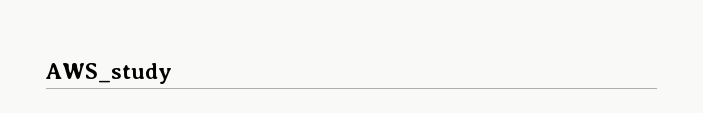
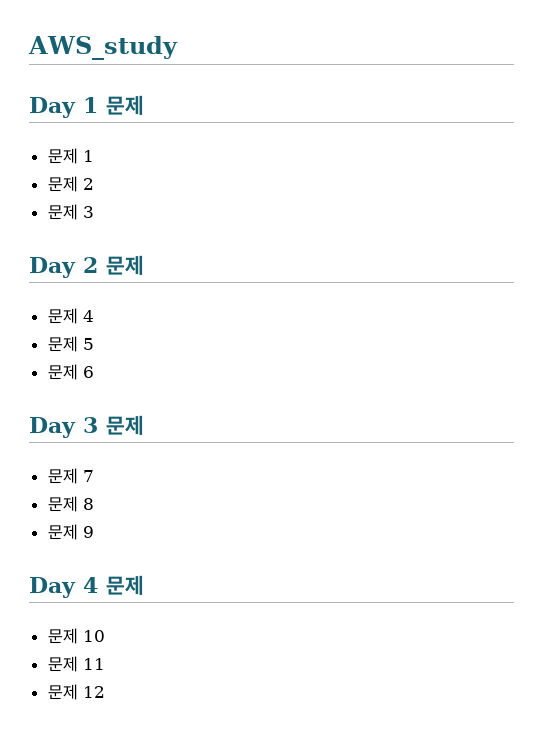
+ Day 1 문제
+ 문제 1
+ 문제 2
+ 문제 3
+ Day 2 문제
+ 문제 4
+ 문제 5
+ 문제 6
+ Day 3 문제
+ 문제 7
+ 문제 8
+ 문제 9
+ Day 4 문제
+ 문제 10
+ 문제 11
+ 문제 12

